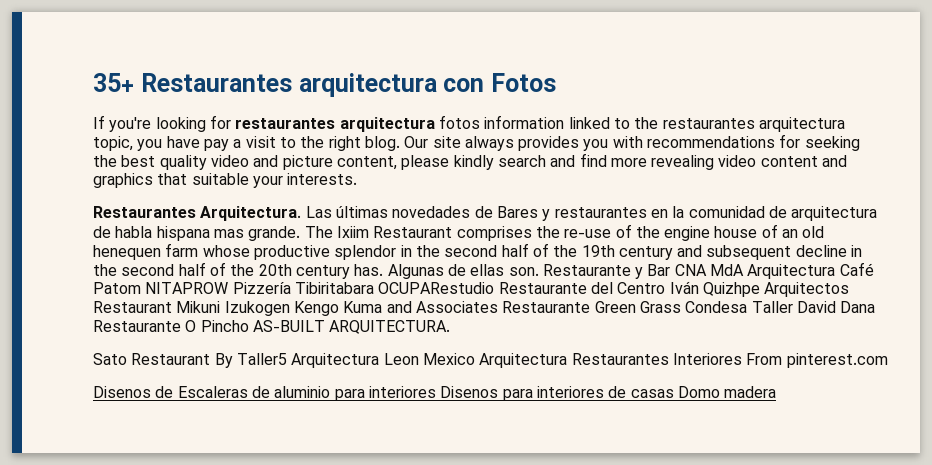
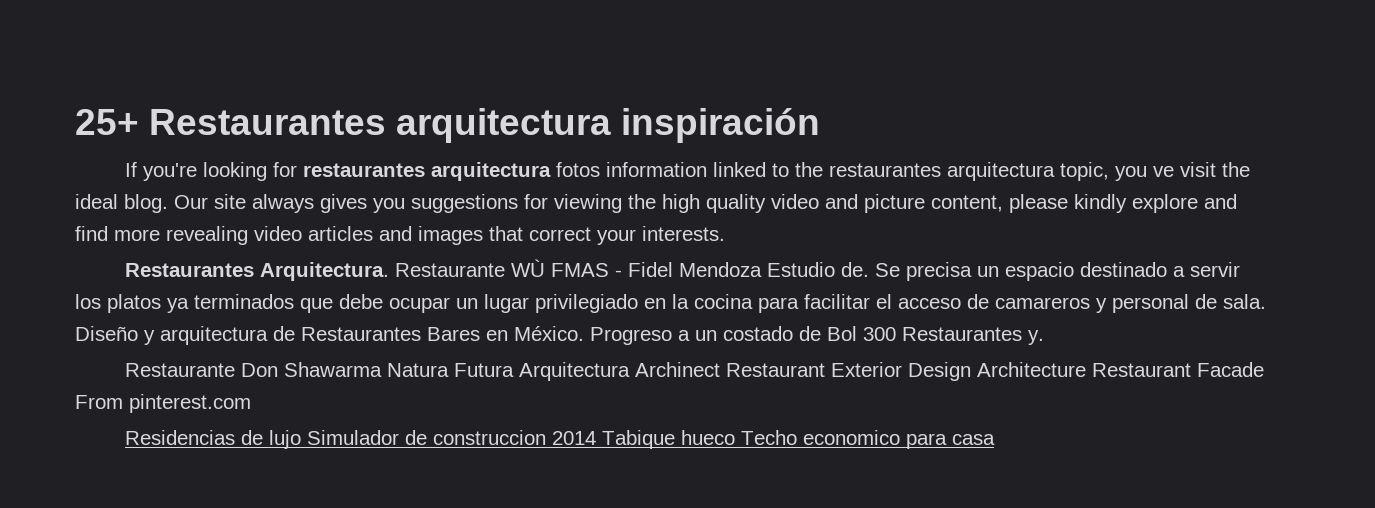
- 35+ Restaurantes arquitectura con Fotos
+ 25+ Restaurantes arquitectura inspiración
- If you're looking for restaurantes arquitectura fotos information linked to the restaurantes arquitectura topic, you have pay a visit to the right blog. Our site always provides you with recommendations for seeking the best quality video and picture content, please kindly search and find more revealing video content and graphics that suitable your interests.
+ If you're looking for restaurantes arquitectura fotos information linked to the restaurantes arquitectura topic, you ve visit the ideal blog. Our site always gives you suggestions for viewing the high quality video and picture content, please kindly explore and find more revealing video articles and images that correct your interests.
- Las últimas novedades de Bares y restaurantes en la comunidad de arquitectura de habla hispana mas grande. The Ixiim Restaurant comprises the re-use of the engine house of an old henequen farm whose productive splendor in the second half of the 19th century and subsequent decline in the second half of the 20th century has. Algunas de ellas son. Restaurante y Bar CNA MdA Arquitectura Café Patom NITAPROW Pizzería Tibiritabara OCUPARestudio Restaurante del Centro Iván Quizhpe Arquitectos Restaurant Mikuni Izukogen Kengo Kuma and Associates Restaurante Green Grass Condesa Taller David Dana Restaurante O Pincho AS-BUILT ARQUITECTURA.
- Sato Restaurant By Taller5 Arquitectura Leon Mexico Arquitectura Restaurantes Interiores From pinterest.com
- Disenos de Escaleras de aluminio para interiores Disenos para interiores de casas Domo madera
+ Restaurante WÙ FMAS - Fidel Mendoza Estudio de. Se precisa un espacio destinado a servir los platos ya terminados que debe ocupar un lugar privilegiado en la cocina para facilitar el acceso de camareros y personal de sala. Diseño y arquitectura de Restaurantes Bares en México. Progreso a un costado de Bol 300 Restaurantes y.
+ Restaurante Don Shawarma Natura Futura Arquitectura Archinect Restaurant Exterior Design Architecture Restaurant Facade From pinterest.com
+ Residencias de lujo Simulador de construccion 2014 Tabique hueco Techo economico para casa

